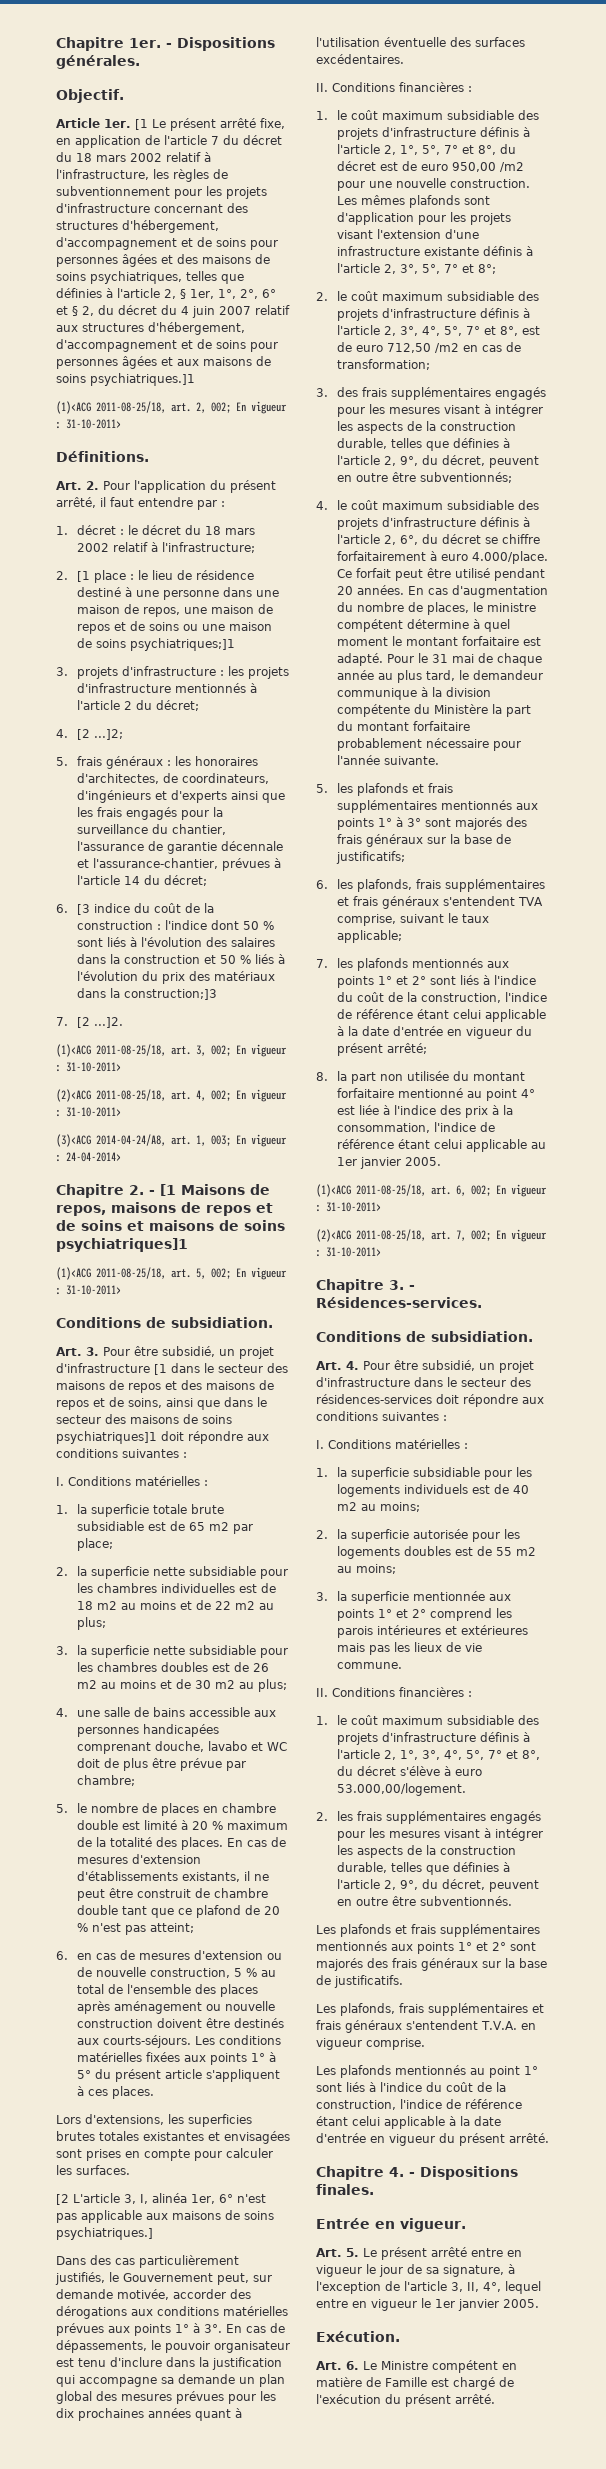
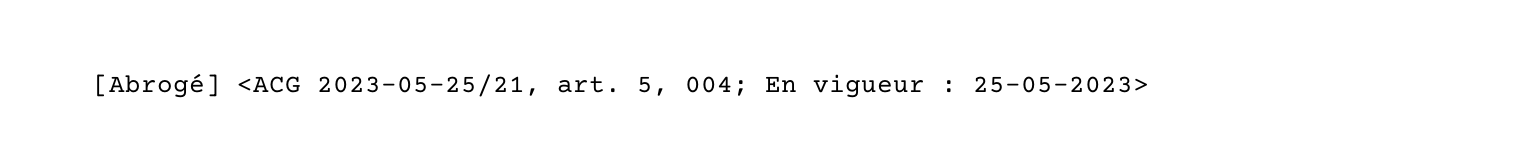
- Chapitre 1er. - Dispositions générales.
- Objectif.
- Article 1er. [1 Le présent arrêté fixe, en application de l'article 7 du décret du 18 mars 2002 relatif à l'infrastructure, les règles de subventionnement pour les projets d'infrastructure concernant des structures d'hébergement, d'accompagnement et de soins pour personnes âgées et des maisons de soins psychiatriques, telles que définies à l'article 2, § 1er, 1°, 2°, 6° et § 2, du décret du 4 juin 2007 relatif aux structures d'hébergement, d'accompagnement et de soins pour personnes âgées et aux maisons de soins psychiatriques.]1
- (1)<ACG 2011-08-25/18, art. 2, 002; En vigueur : 31-10-2011>
- Définitions.
- Art. 2. Pour l'application du présent arrêté, il faut entendre par :
- 1. décret : le décret du 18 mars 2002 relatif à l'infrastructure;
- 2. [1 place : le lieu de résidence destiné à une personne dans une maison de repos, une maison de repos et de soins ou une maison de soins psychiatriques;]1
- 3. projets d'infrastructure : les projets d'infrastructure mentionnés à l'article 2 du décret;
- 4. [2 ...]2;
- 5. frais généraux : les honoraires d'architectes, de coordinateurs, d'ingénieurs et d'experts ainsi que les frais engagés pour la surveillance du chantier, l'assurance de garantie décennale et l'assurance-chantier, prévues à l'article 14 du décret;
- 6. [3 indice du coût de la construction : l'indice dont 50 % sont liés à l'évolution des salaires dans la construction et 50 % liés à l'évolution du prix des matériaux dans la construction;]3
- 7. [2 ...]2.
- (1)<ACG 2011-08-25/18, art. 3, 002; En vigueur : 31-10-2011>
- (2)<ACG 2011-08-25/18, art. 4, 002; En vigueur : 31-10-2011>
- (3)<ACG 2014-04-24/A8, art. 1, 003; En vigueur : 24-04-2014>
- Chapitre 2. - [1 Maisons de repos, maisons de repos et de soins et maisons de soins psychiatriques]1
- (1)<ACG 2011-08-25/18, art. 5, 002; En vigueur : 31-10-2011>
- Conditions de subsidiation.
- Art. 3. Pour être subsidié, un projet d'infrastructure [1 dans le secteur des maisons de repos et des maisons de repos et de soins, ainsi que dans le secteur des maisons de soins psychiatriques]1 doit répondre aux conditions suivantes :
- I. Conditions matérielles :
- 1. la superficie totale brute subsidiable est de 65 m2 par place;
- 2. la superficie nette subsidiable pour les chambres individuelles est de 18 m2 au moins et de 22 m2 au plus;
- 3. la superficie nette subsidiable pour les chambres doubles est de 26 m2 au moins et de 30 m2 au plus;
- 4. une salle de bains accessible aux personnes handicapées comprenant douche, lavabo et WC doit de plus être prévue par chambre;
- 5. le nombre de places en chambre double est limité à 20 % maximum de la totalité des places. En cas de mesures d'extension d'établissements existants, il ne peut être construit de chambre double tant que ce plafond de 20 % n'est pas atteint;
- 6. en cas de mesures d'extension ou de nouvelle construction, 5 % au total de l'ensemble des places après aménagement ou nouvelle construction doivent être destinés aux courts-séjours. Les conditions matérielles fixées aux points 1° à 5° du présent article s'appliquent à ces places.
- Lors d'extensions, les superficies brutes totales existantes et envisagées sont prises en compte pour calculer les surfaces.
- [2 L'article 3, I, alinéa 1er, 6° n'est pas applicable aux maisons de soins psychiatriques.]
- Dans des cas particulièrement justifiés, le Gouvernement peut, sur demande motivée, accorder des dérogations aux conditions matérielles prévues aux points 1° à 3°. En cas de dépassements, le pouvoir organisateur est tenu d'inclure dans la justification qui accompagne sa demande un plan global des mesures prévues pour les dix prochaines années quant à l'utilisation éventuelle des surfaces excédentaires.
- II. Conditions financières :
- 1. le coût maximum subsidiable des projets d'infrastructure définis à l'article 2, 1°, 5°, 7° et 8°, du décret est de euro 950,00 /m2 pour une nouvelle construction. Les mêmes plafonds sont d'application pour les projets visant l'extension d'une infrastructure existante définis à l'article 2, 3°, 5°, 7° et 8°;
- 2. le coût maximum subsidiable des projets d'infrastructure définis à l'article 2, 3°, 4°, 5°, 7° et 8°, est de euro 712,50 /m2 en cas de transformation;
- 3. des frais supplémentaires engagés pour les mesures visant à intégrer les aspects de la construction durable, telles que définies à l'article 2, 9°, du décret, peuvent en outre être subventionnés;
- 4. le coût maximum subsidiable des projets d'infrastructure définis à l'article 2, 6°, du décret se chiffre forfaitairement à euro 4.000/place. Ce forfait peut être utilisé pendant 20 années. En cas d'augmentation du nombre de places, le ministre compétent détermine à quel moment le montant forfaitaire est adapté. Pour le 31 mai de chaque année au plus tard, le demandeur communique à la division compétente du Ministère la part du montant forfaitaire probablement nécessaire pour l'année suivante.
- 5. les plafonds et frais supplémentaires mentionnés aux points 1° à 3° sont majorés des frais généraux sur la base de justificatifs;
- 6. les plafonds, frais supplémentaires et frais généraux s'entendent TVA comprise, suivant le taux applicable;
- 7. les plafonds mentionnés aux points 1° et 2° sont liés à l'indice du coût de la construction, l'indice de référence étant celui applicable à la date d'entrée en vigueur du présent arrêté;
- 8. la part non utilisée du montant forfaitaire mentionné au point 4° est liée à l'indice des prix à la consommation, l'indice de référence étant celui applicable au 1er janvier 2005.
- (1)<ACG 2011-08-25/18, art. 6, 002; En vigueur : 31-10-2011>
- (2)<ACG 2011-08-25/18, art. 7, 002; En vigueur : 31-10-2011>
- Chapitre 3. - Résidences-services.
- Conditions de subsidiation.
- Art. 4. Pour être subsidié, un projet d'infrastructure dans le secteur des résidences-services doit répondre aux conditions suivantes :
- I. Conditions matérielles :
- 1. la superficie subsidiable pour les logements individuels est de 40 m2 au moins;
- 2. la superficie autorisée pour les logements doubles est de 55 m2 au moins;
- 3. la superficie mentionnée aux points 1° et 2° comprend les parois intérieures et extérieures mais pas les lieux de vie commune.
- II. Conditions financières :
- 1. le coût maximum subsidiable des projets d'infrastructure définis à l'article 2, 1°, 3°, 4°, 5°, 7° et 8°, du décret s'élève à euro 53.000,00/logement.
- 2. les frais supplémentaires engagés pour les mesures visant à intégrer les aspects de la construction durable, telles que définies à l'article 2, 9°, du décret, peuvent en outre être subventionnés.
- Les plafonds et frais supplémentaires mentionnés aux points 1° et 2° sont majorés des frais généraux sur la base de justificatifs.
- Les plafonds, frais supplémentaires et frais généraux s'entendent T.V.A. en vigueur comprise.
- Les plafonds mentionnés au point 1° sont liés à l'indice du coût de la construction, l'indice de référence étant celui applicable à la date d'entrée en vigueur du présent arrêté.
- Chapitre 4. - Dispositions finales.
- Entrée en vigueur.
- Art. 5. Le présent arrêté entre en vigueur le jour de sa signature, à l'exception de l'article 3, II, 4°, lequel entre en vigueur le 1er janvier 2005.
- Exécution.
- Art. 6. Le Ministre compétent en matière de Famille est chargé de l'exécution du présent arrêté.
+ [Abrogé] <ACG 2023-05-25/21, art. 5, 004; En vigueur : 25-05-2023>

